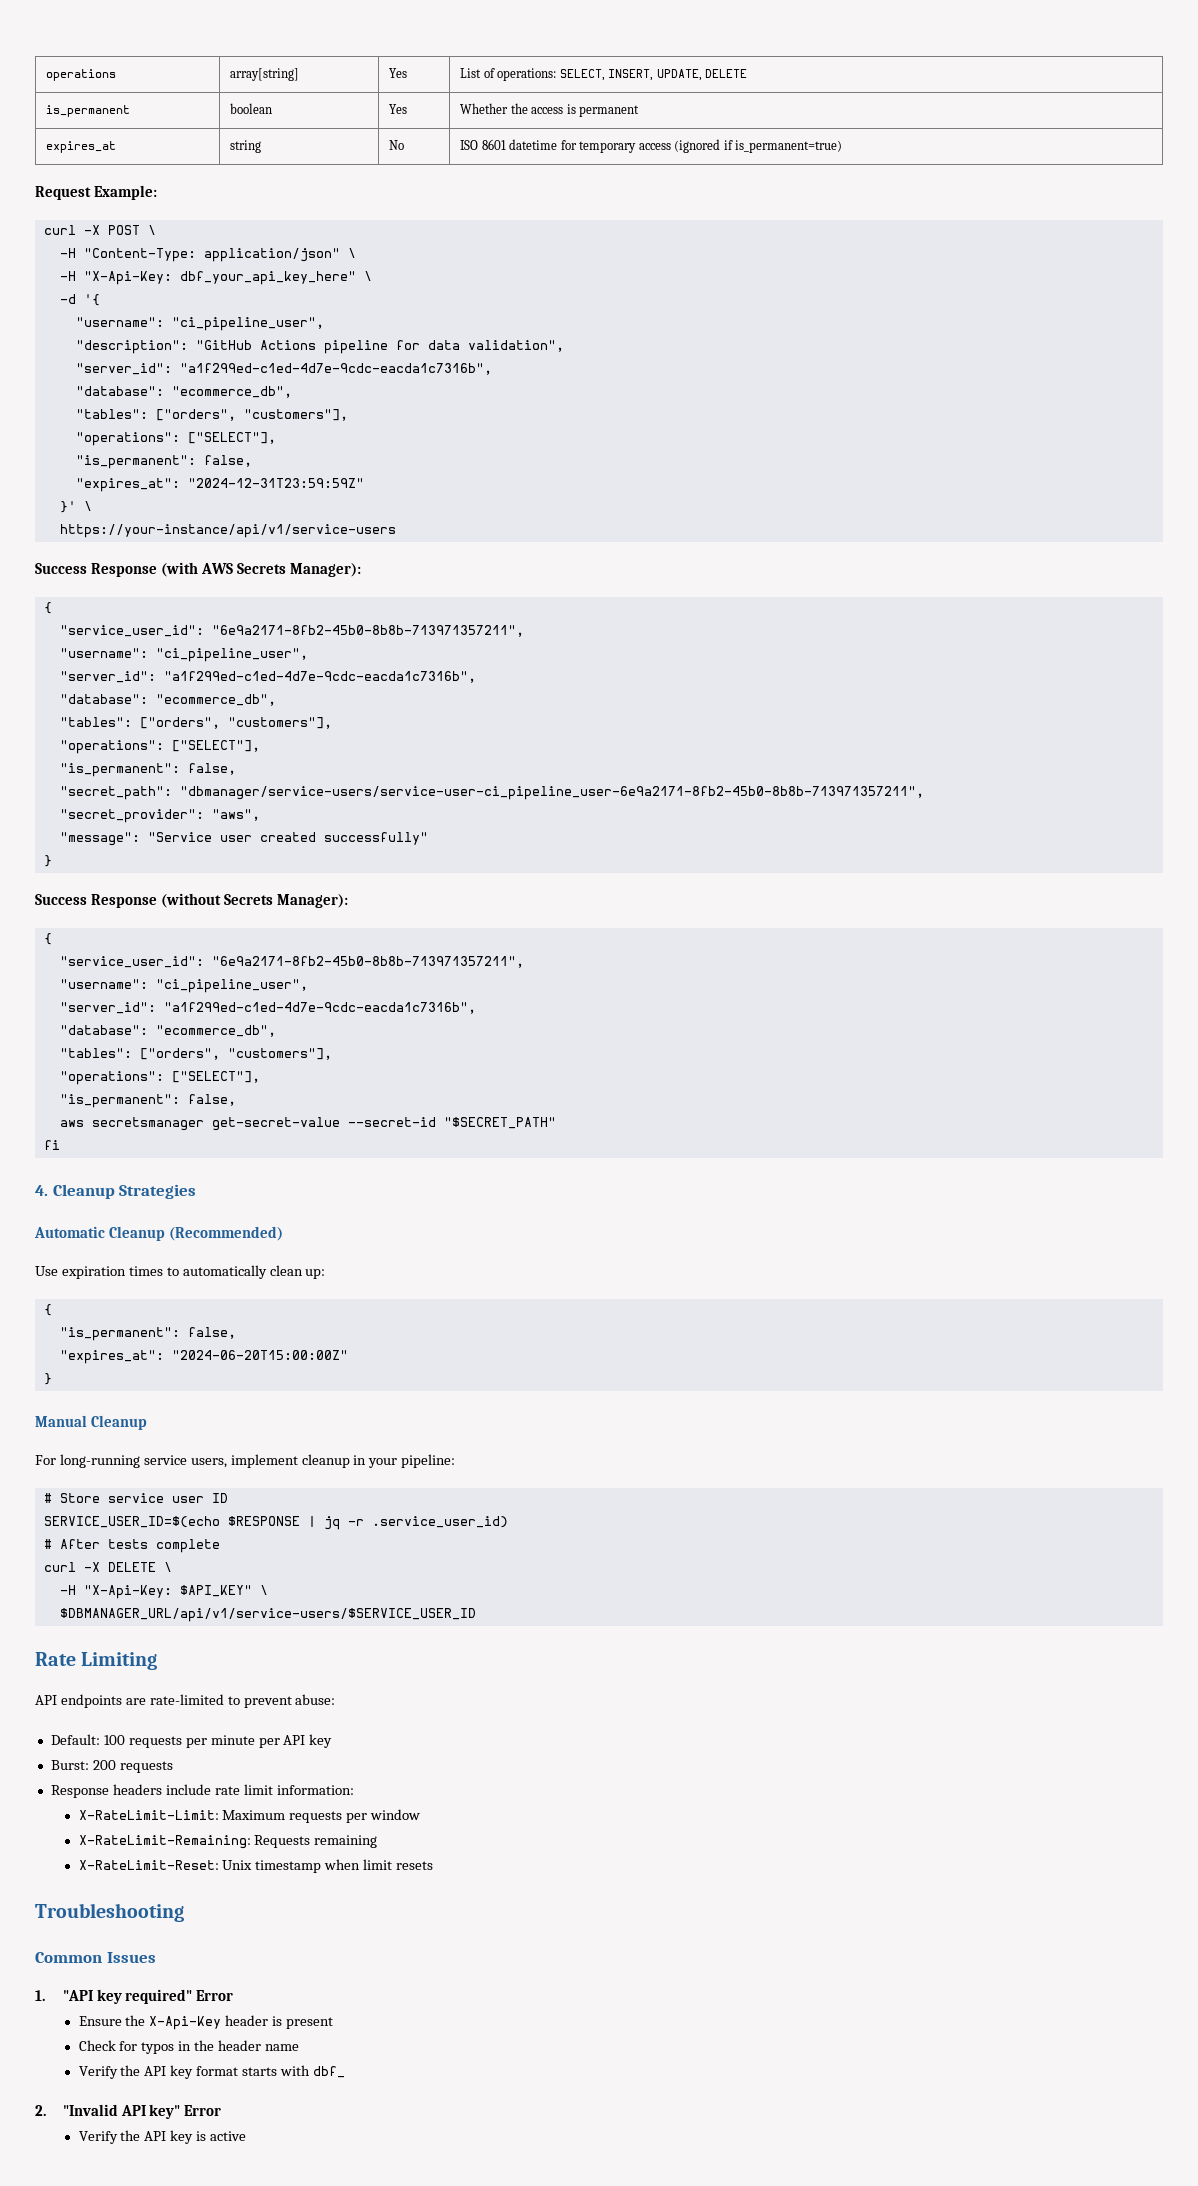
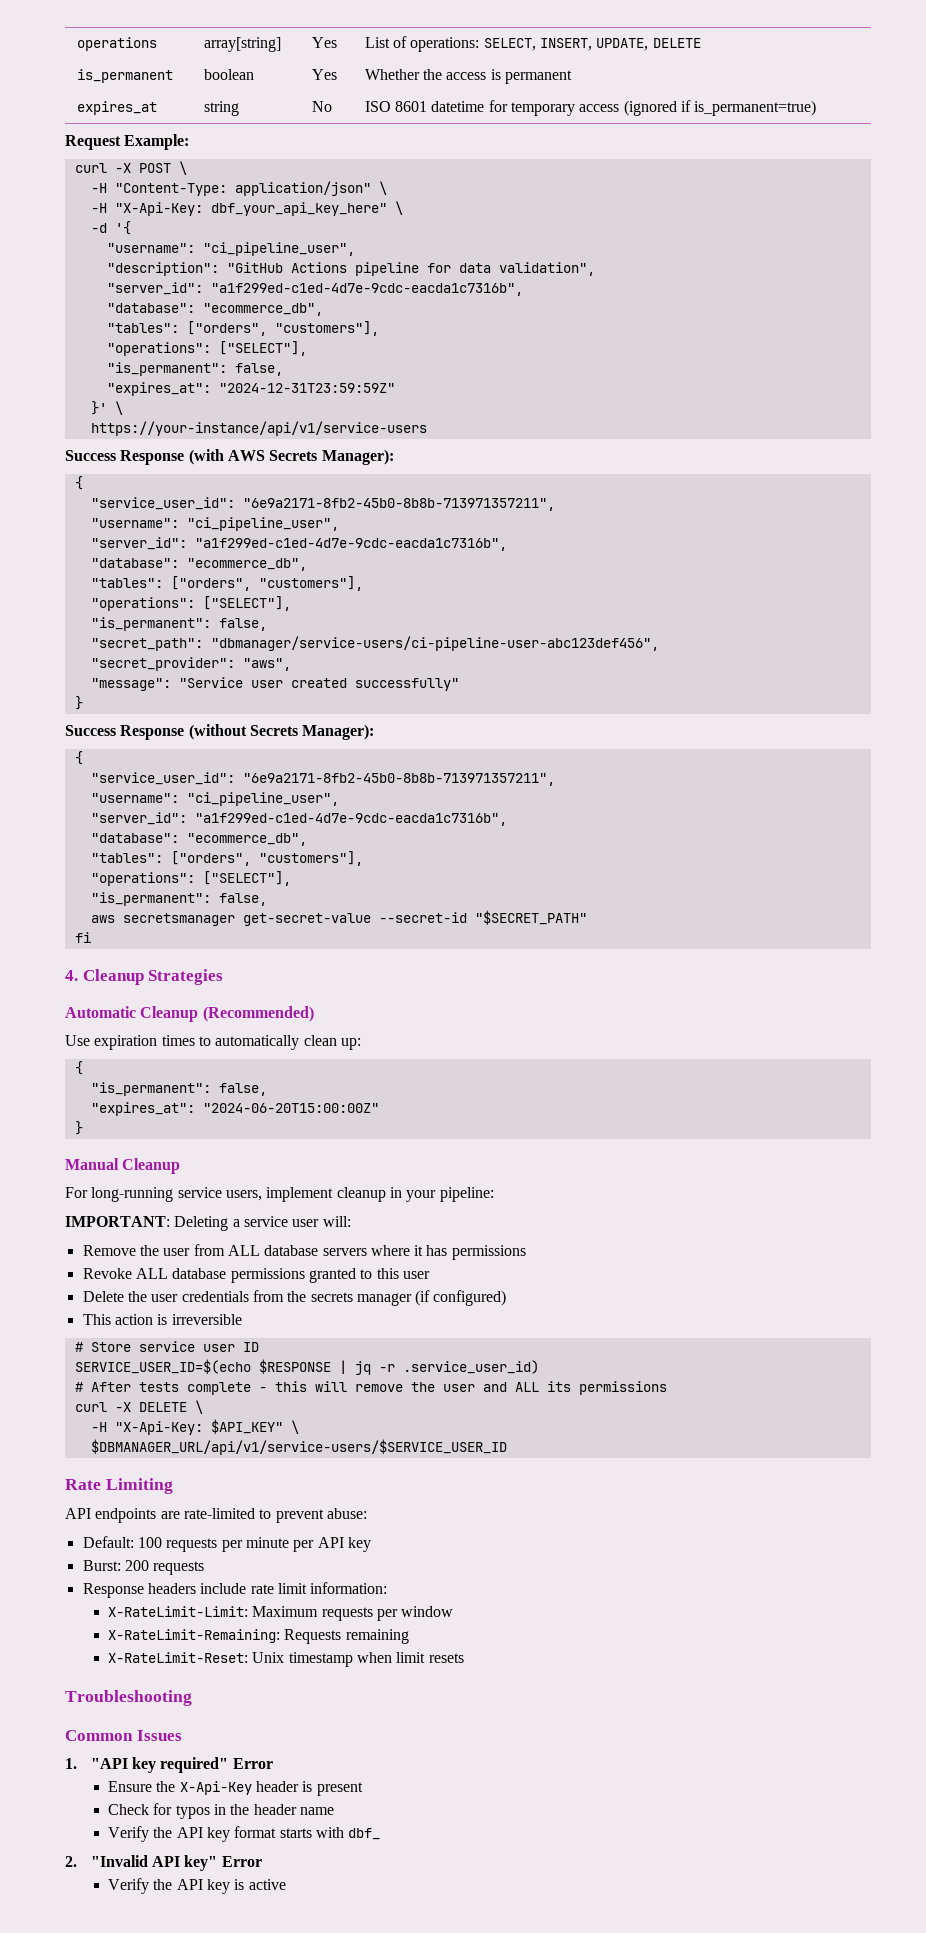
- "secret_path": "dbmanager/service-users/service-user-ci_pipeline_user-6e9a2171-8fb2-45b0-8b8b-713971357211",
+ "secret_path": "dbmanager/service-users/ci-pipeline-user-abc123def456",
+ IMPORTANT: Deleting a service user will:
+ Remove the user from ALL database servers where it has permissions
+ Revoke ALL database permissions granted to this user
+ Delete the user credentials from the secrets manager (if configured)
+ This action is irreversible
- # After tests complete
+ # After tests complete - this will remove the user and ALL its permissions

